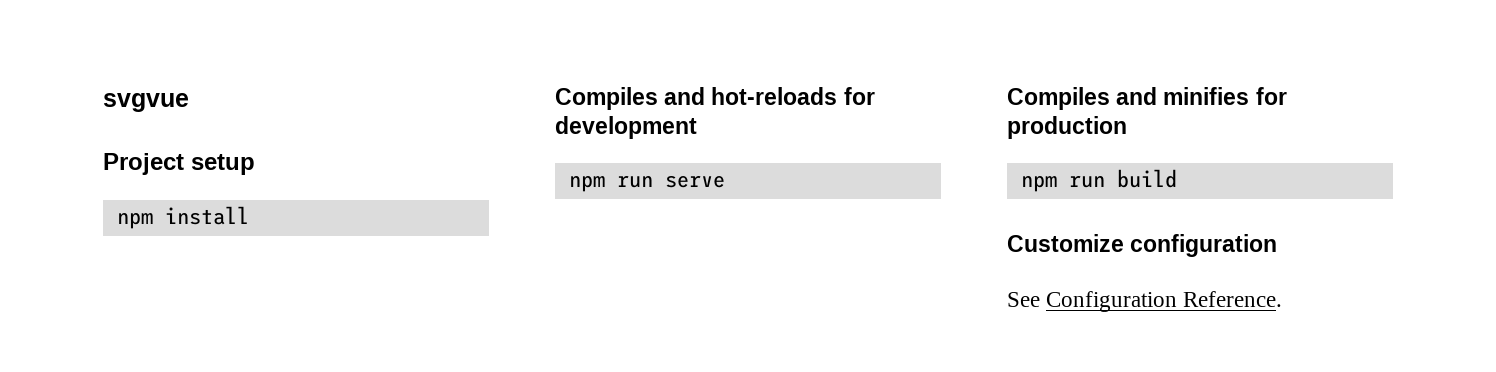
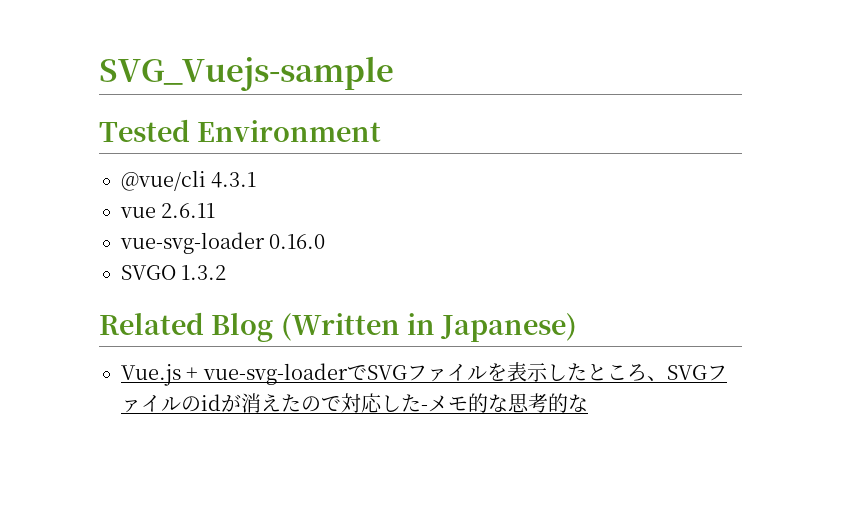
- svgvue
- Project setup
- npm install
- Compiles and hot-reloads for development
- npm run serve
- Compiles and minifies for production
- npm run build
- Customize configuration
- See Configuration Reference.
+ SVG_Vuejs-sample
+ Tested Environment
+ @vue/cli 4.3.1
+ vue 2.6.11
+ vue-svg-loader 0.16.0
+ SVGO 1.3.2
+ Related Blog (Written in Japanese)
+ Vue.js + vue-svg-loaderでSVGファイルを表示したところ、SVGファイルのidが消えたので対応した-メモ的な思考的な

